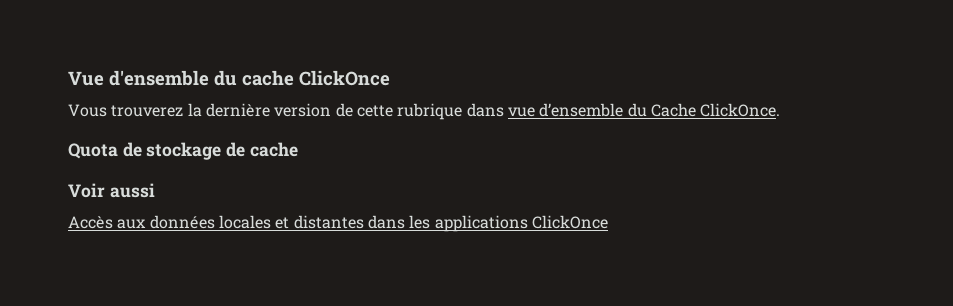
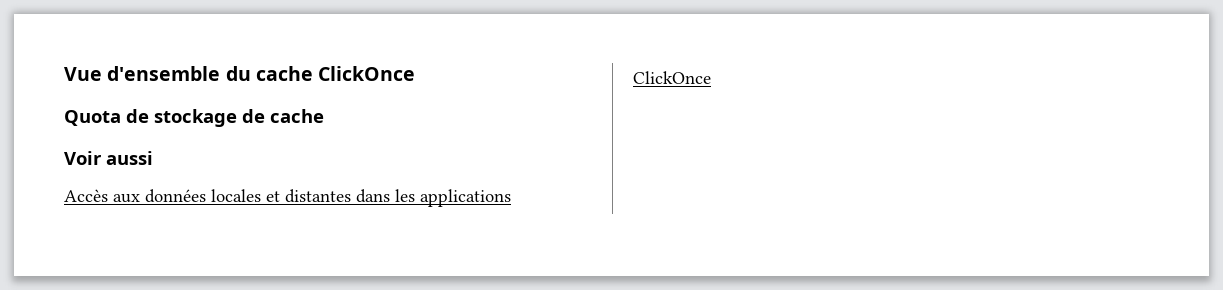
- Vous trouverez la dernière version de cette rubrique dans vue d’ensemble du Cache ClickOnce.

